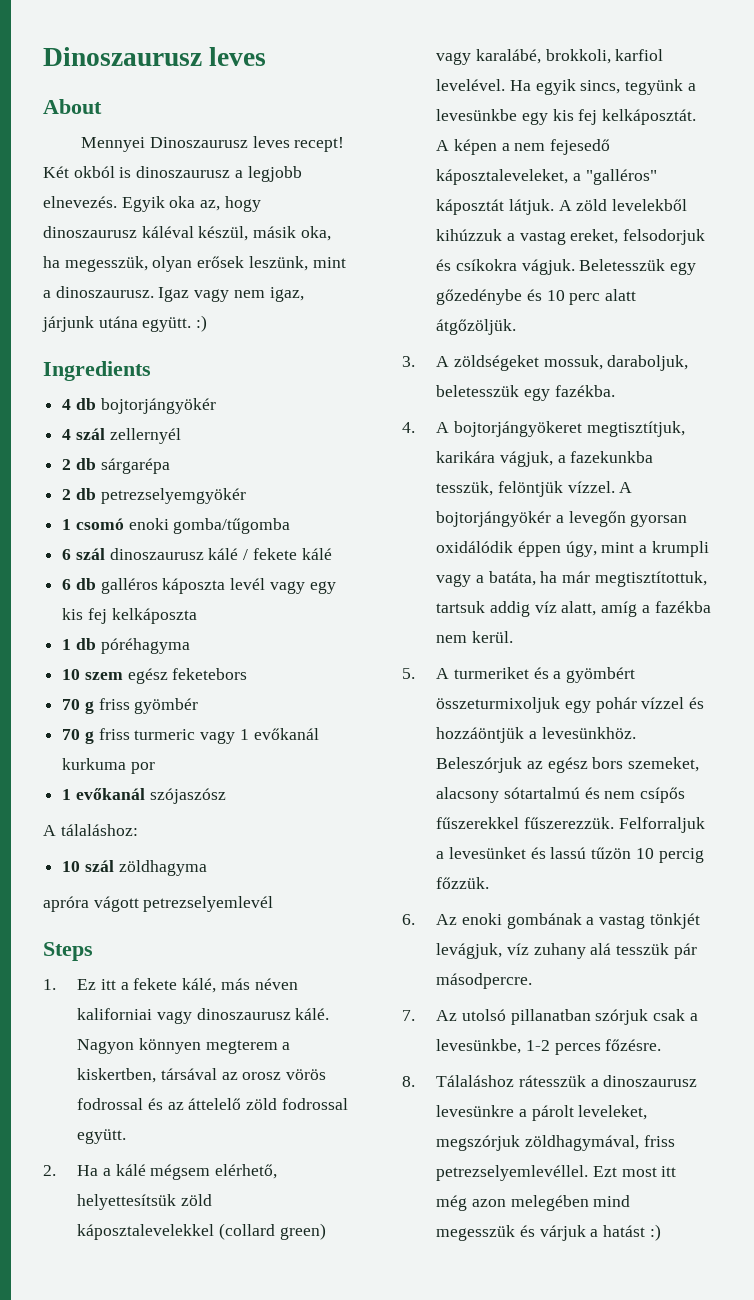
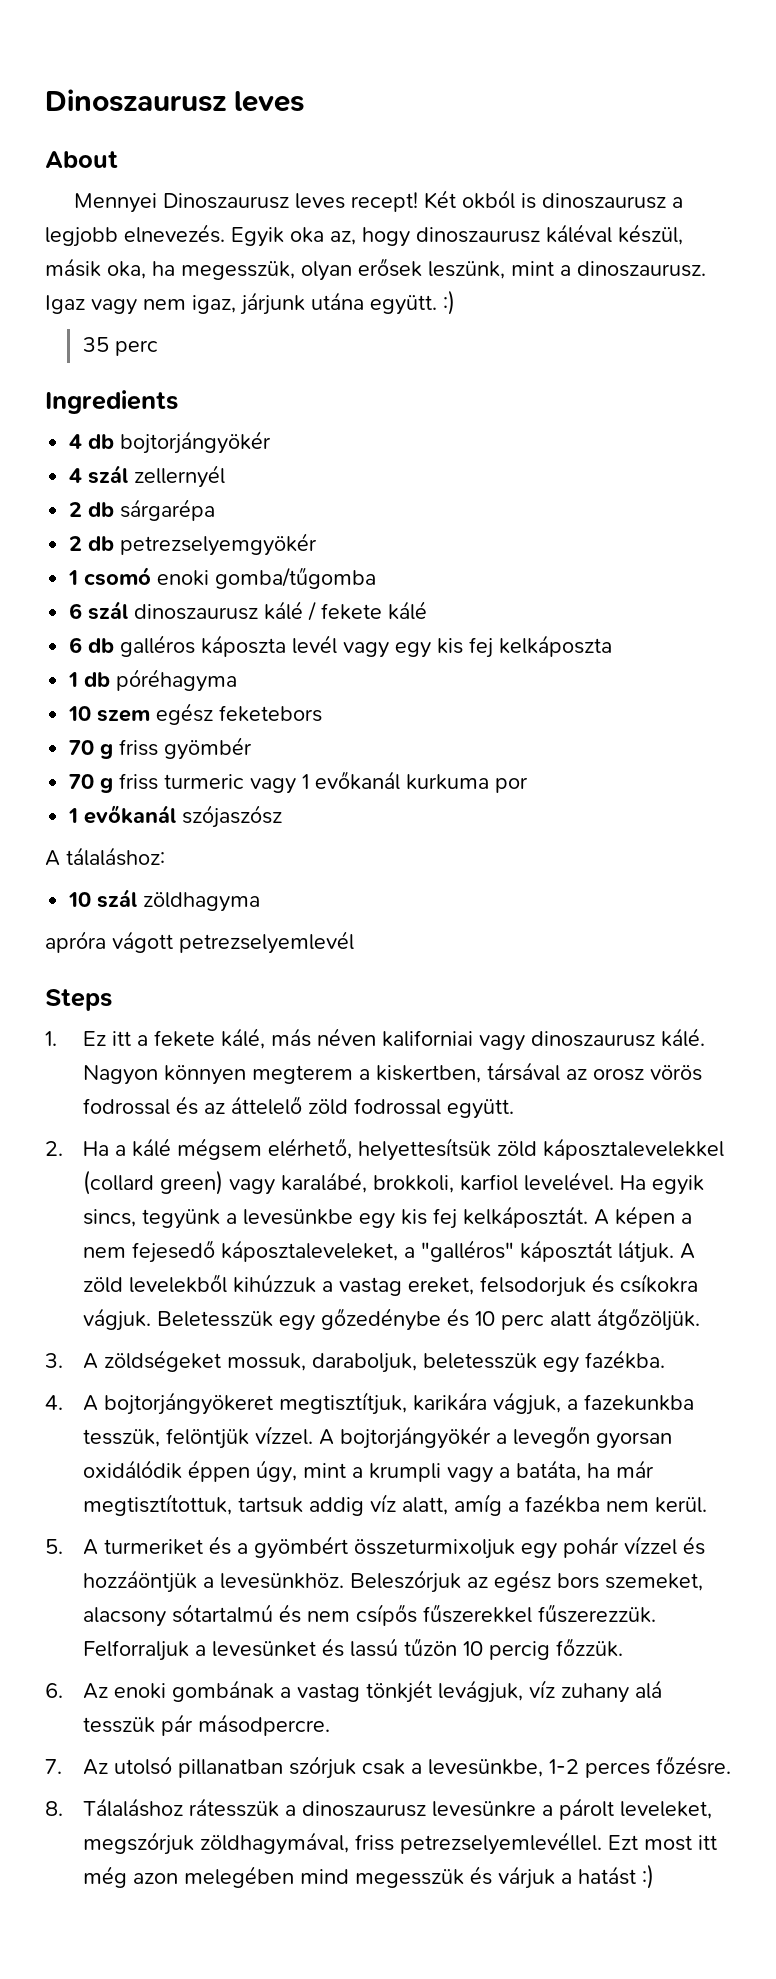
+ 35 perc

